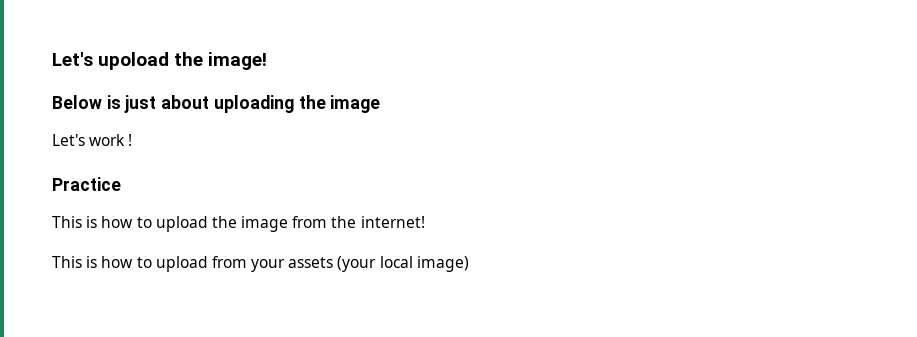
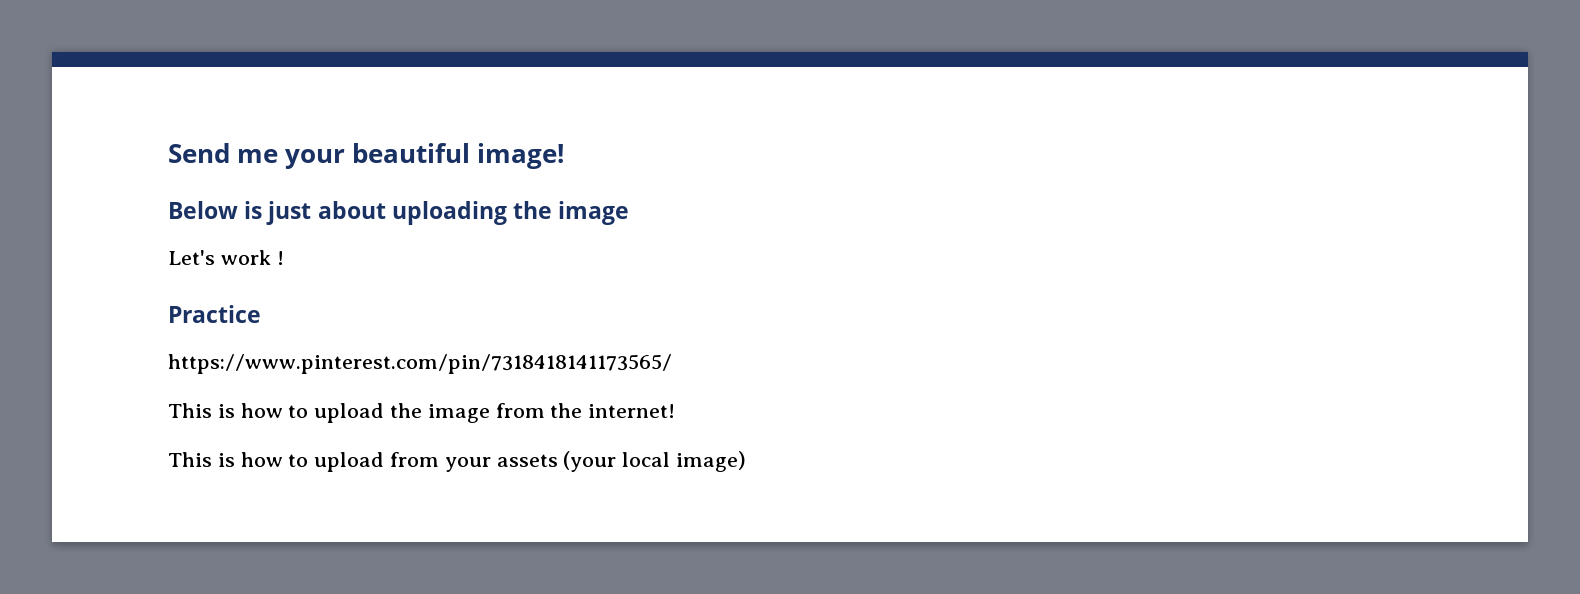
- Let's upoload the image!
+ Send me your beautiful image!
+ https://www.pinterest.com/pin/7318418141173565/

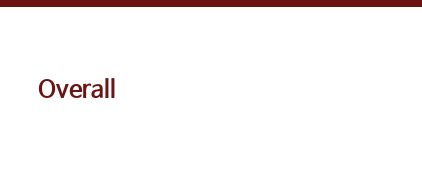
- Send me your beautiful image!
- Below is just about uploading the image
- Let's work !
- Practice
- https://www.pinterest.com/pin/7318418141173565/
- This is how to upload the image from the internet!
- This is how to upload from your assets (your local image)
+ Overall

